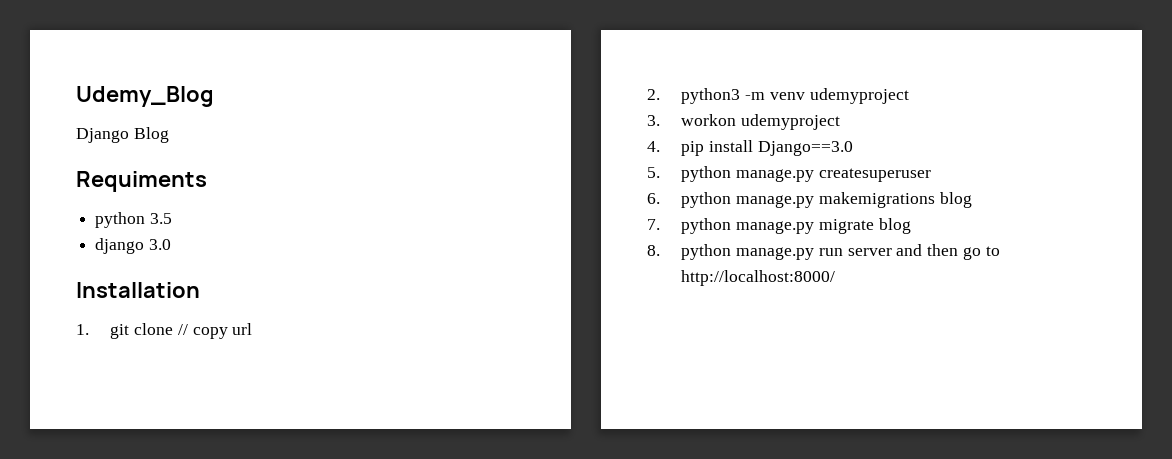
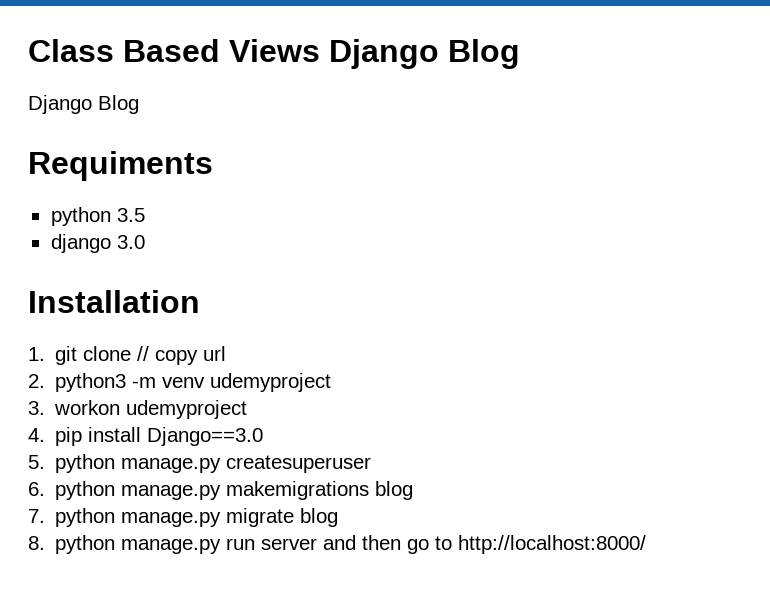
- Udemy_Blog
+ Class Based Views Django Blog

